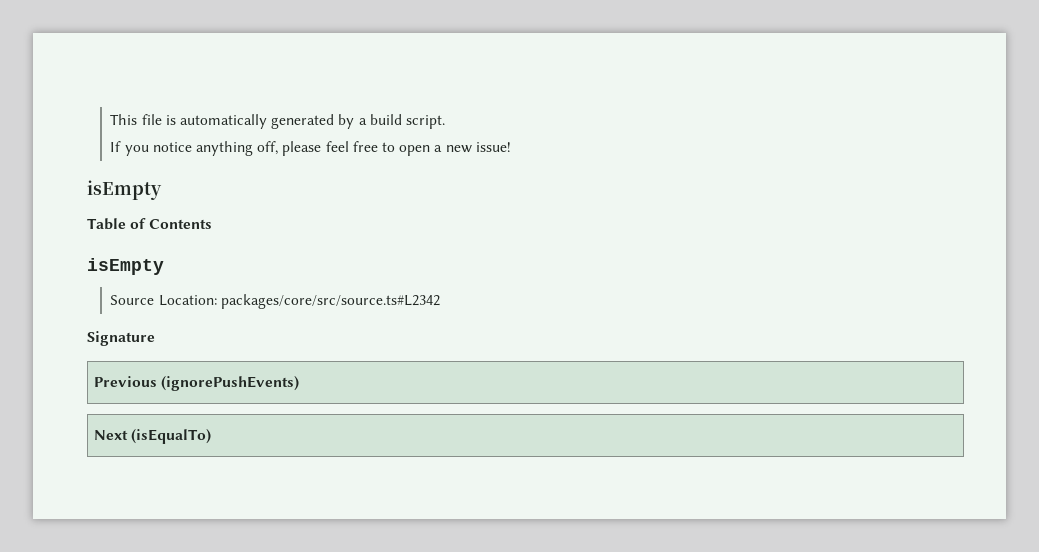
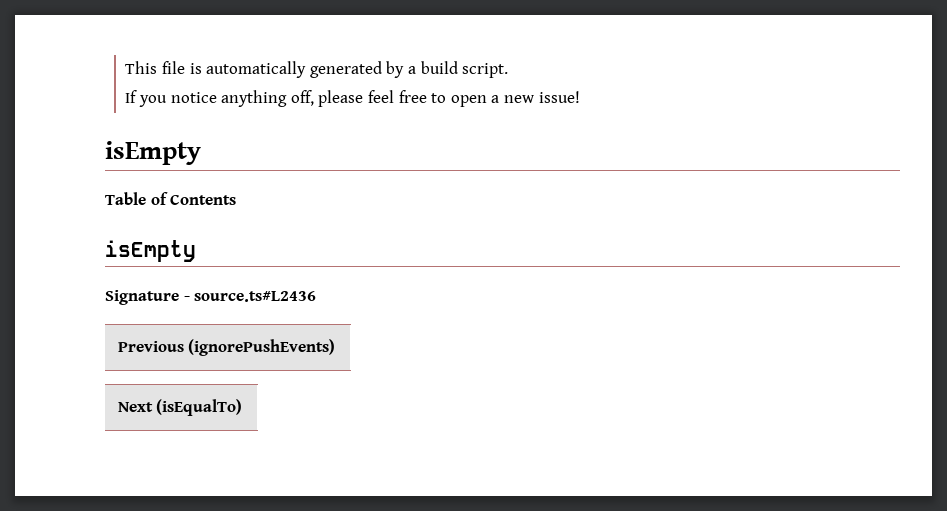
- Source Location: packages/core/src/source.ts#L2342
- Signature
+ Signature - source.ts#L2436

